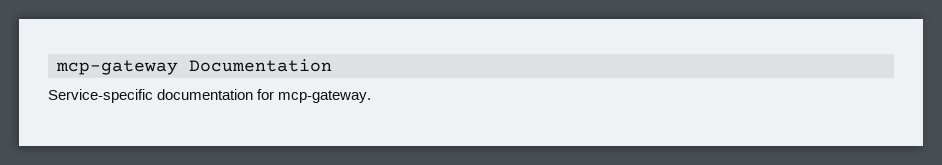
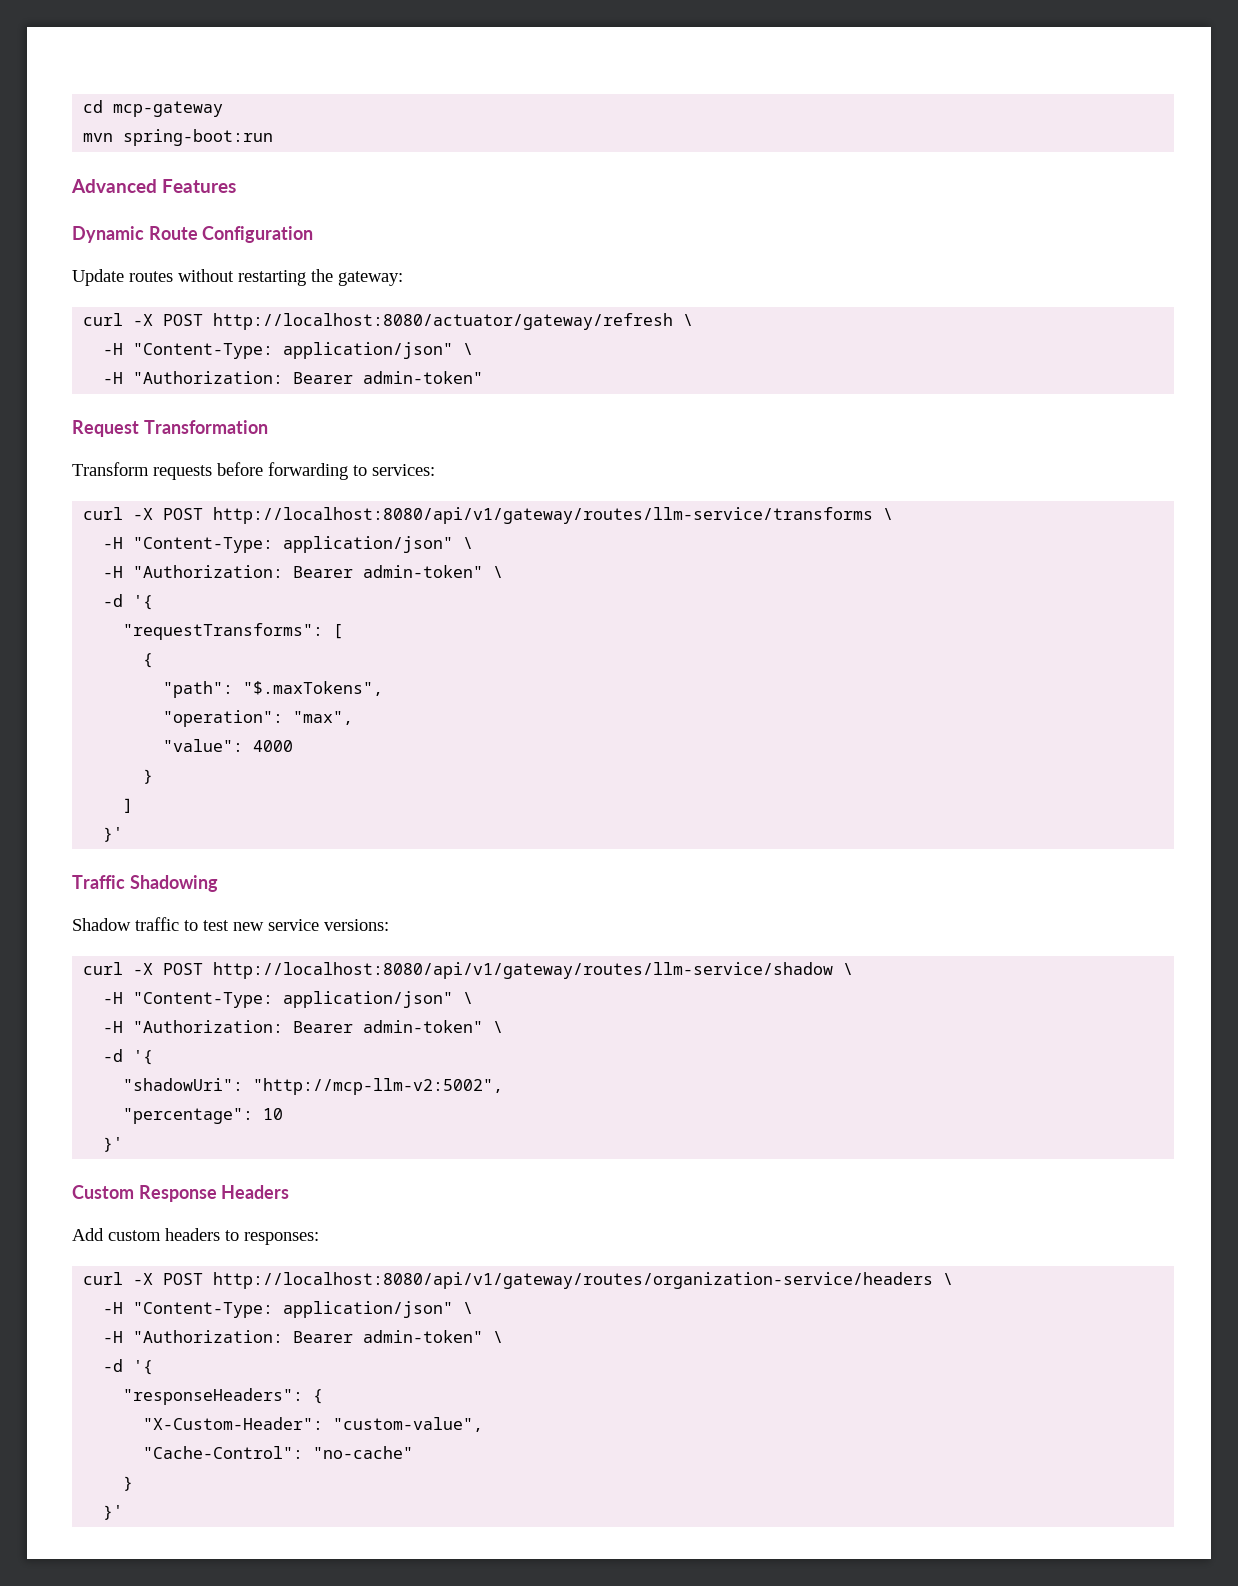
- mcp-gateway Documentation
- Service-specific documentation for mcp-gateway.
+ cd mcp-gateway
+ mvn spring-boot:run
+ Advanced Features
+ Dynamic Route Configuration
+ Update routes without restarting the gateway:
+ curl -X POST http://localhost:8080/actuator/gateway/refresh \
+ -H "Content-Type: application/json" \
+ -H "Authorization: Bearer admin-token"
+ Request Transformation
+ Transform requests before forwarding to services:
+ curl -X POST http://localhost:8080/api/v1/gateway/routes/llm-service/transforms \
+ -H "Content-Type: application/json" \
+ -H "Authorization: Bearer admin-token" \
+ -d '{
+ "requestTransforms": [
+ {
+ "path": "$.maxTokens",
+ "operation": "max",
+ "value": 4000
+ }
+ ]
+ }'
+ Traffic Shadowing
+ Shadow traffic to test new service versions:
+ curl -X POST http://localhost:8080/api/v1/gateway/routes/llm-service/shadow \
+ -H "Content-Type: application/json" \
+ -H "Authorization: Bearer admin-token" \
+ -d '{
+ "shadowUri": "http://mcp-llm-v2:5002",
+ "percentage": 10
+ }'
+ Custom Response Headers
+ Add custom headers to responses:
+ curl -X POST http://localhost:8080/api/v1/gateway/routes/organization-service/headers \
+ -H "Content-Type: application/json" \
+ -H "Authorization: Bearer admin-token" \
+ -d '{
+ "responseHeaders": {
+ "X-Custom-Header": "custom-value",
+ "Cache-Control": "no-cache"
+ }
+ }'

